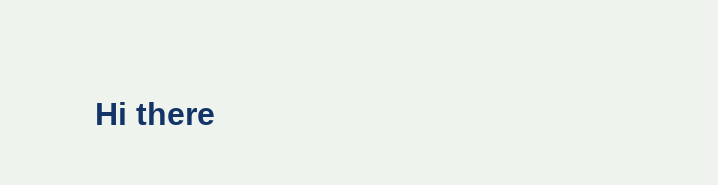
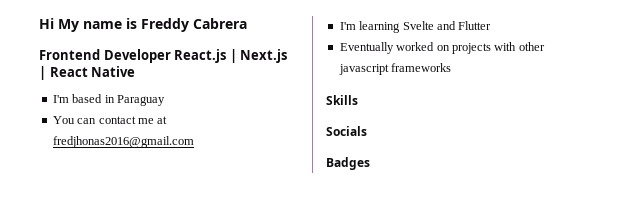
- Hi there
+ Hi My name is Freddy Cabrera
+ Frontend Developer React.js | Next.js | React Native
+ I'm based in Paraguay
+ You can contact me at fredjhonas2016@gmail.com
+ I'm learning Svelte and Flutter
+ Eventually worked on projects with other javascript frameworks
+ Skills
+ Socials
+ Badges

